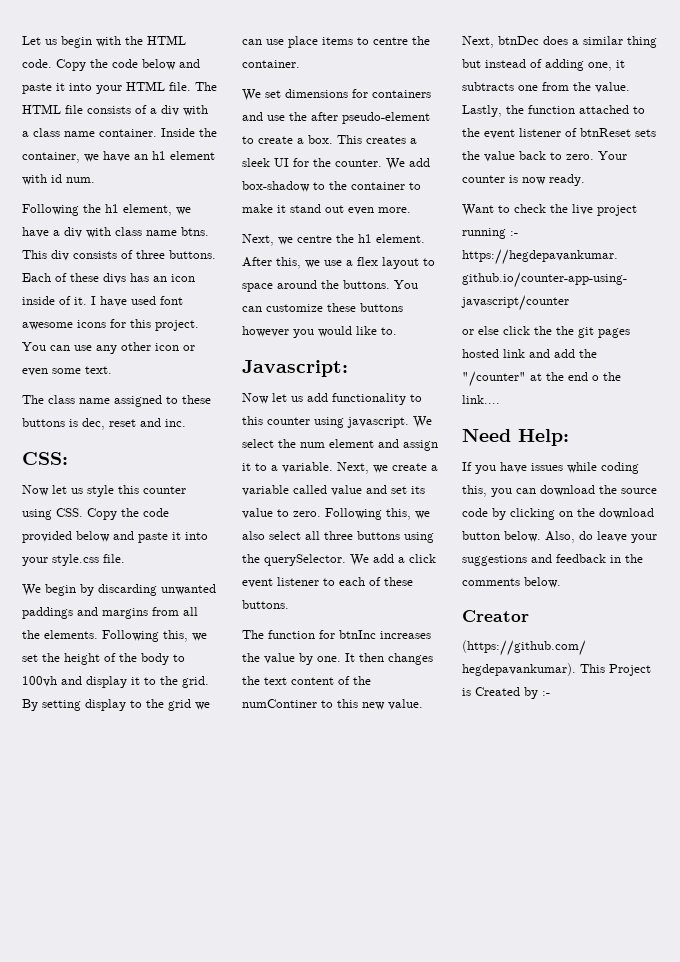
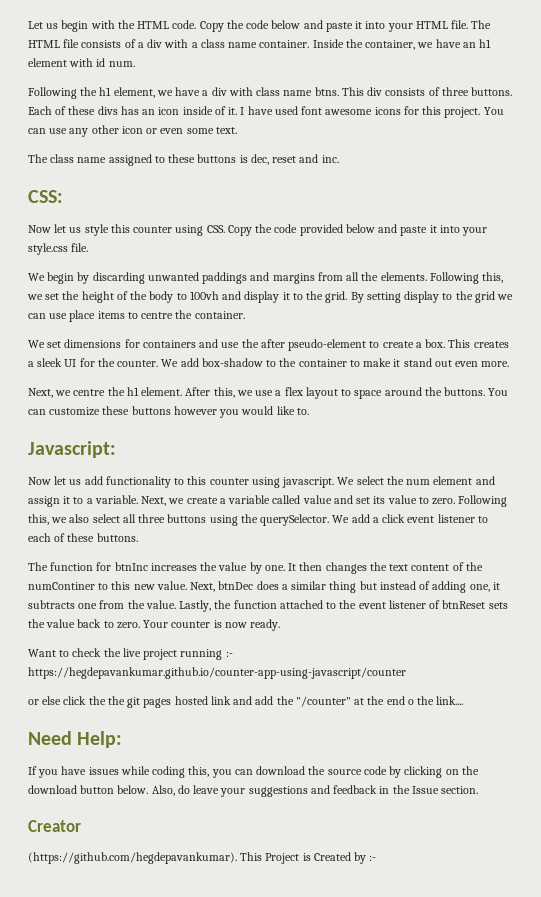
- Also, do leave your suggestions and feedback in the comments below.
+ Also, do leave your suggestions and feedback in the Issue section.

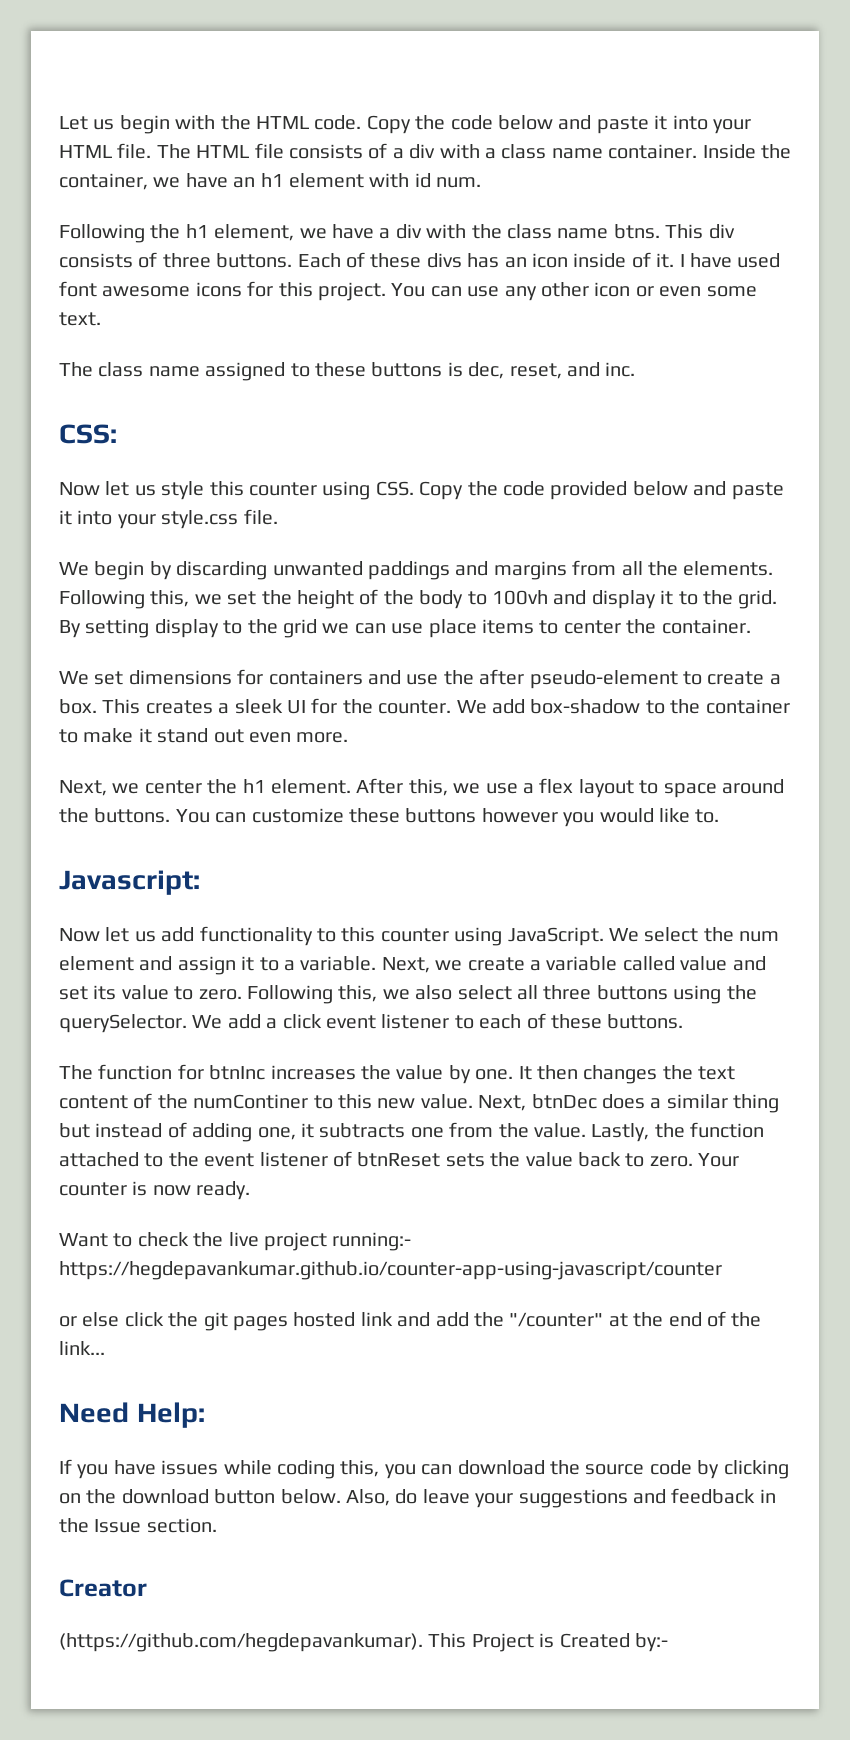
- Following the h1 element, we have a div with class name btns.
+ Following the h1 element, we have a div with the class name btns.
- The class name assigned to these buttons is dec, reset and inc.
+ The class name assigned to these buttons is dec, reset, and inc.
- By setting display to the grid we can use place items to centre the container.
+ By setting display to the grid we can use place items to center the container.
- Next, we centre the h1 element.
+ Next, we center the h1 element.
- Now let us add functionality to this counter using javascript.
+ Now let us add functionality to this counter using JavaScript.
- Want to check the live project running :- https://hegdepavankumar.github.io/counter-app-using-javascript/counter
+ Want to check the live project running:- https://hegdepavankumar.github.io/counter-app-using-javascript/counter
- or else click the the git pages hosted link and add the "/counter" at the end o the link....
+ or else click the git pages hosted link and add the "/counter" at the end of the link...
- (https://github.com/hegdepavankumar). This Project is Created by :-
+ (https://github.com/hegdepavankumar). This Project is Created by:-

